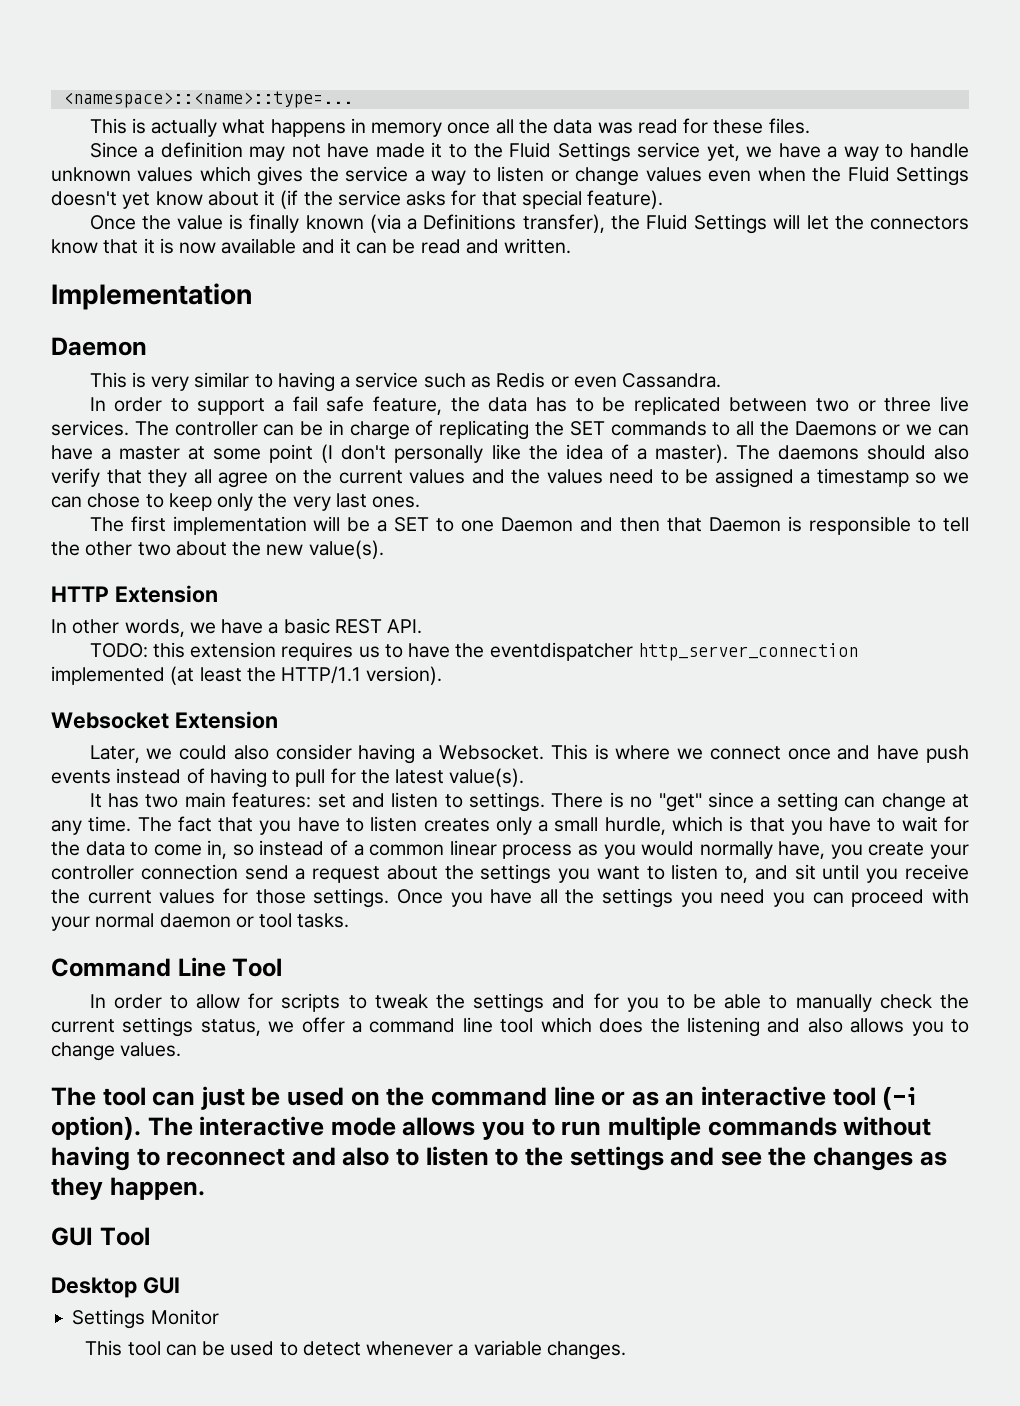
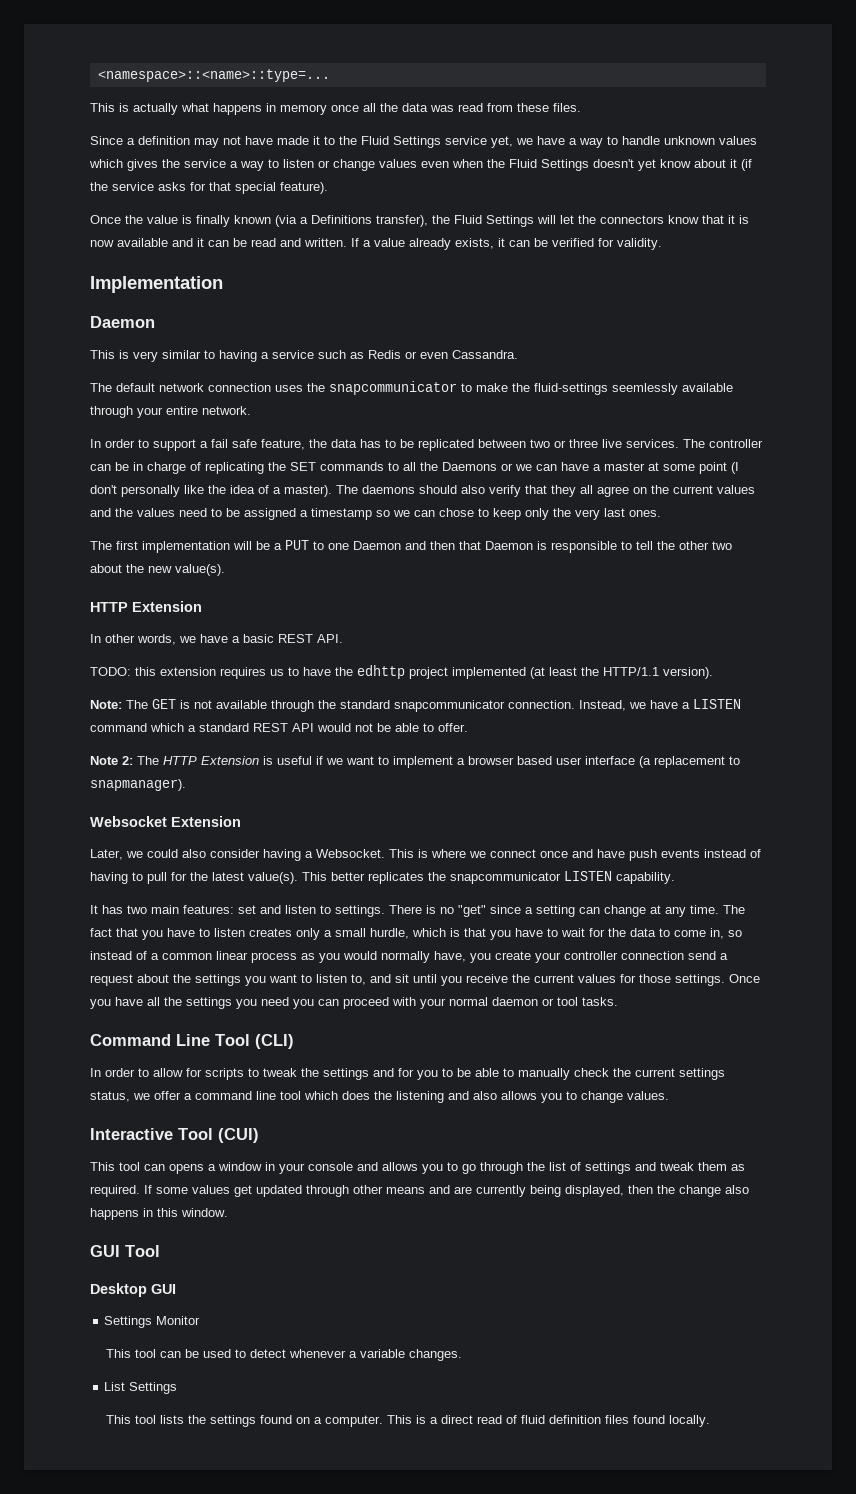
- This is actually what happens in memory once all the data was read for these files.
+ This is actually what happens in memory once all the data was read from these files.
+ If a value already exists, it can be verified for validity.
+ The default network connection uses the snapcommunicator to make the fluid-settings seemlessly available through your entire network.
- The first implementation will be a SET to one Daemon and then that Daemon is responsible to tell the other two about the new value(s).
+ The first implementation will be a PUT to one Daemon and then that Daemon is responsible to tell the other two about the new value(s).
- TODO: this extension requires us to have the eventdispatcher http_server_connection implemented (at least the HTTP/1.1 version).
+ TODO: this extension requires us to have the edhttp project implemented (at least the HTTP/1.1 version).
+ Note: The GET is not available through the standard snapcommunicator connection. Instead, we have a LISTEN command which a standard REST API would not be able to offer.
+ Note 2: The HTTP Extension is useful if we want to implement a browser based user interface (a replacement to snapmanager).
+ This better replicates the snapcommunicator LISTEN capability.
- Command Line Tool
+ Command Line Tool (CLI)
- The tool can just be used on the command line or as an interactive tool (-i option). The interactive mode allows you to run multiple commands without having to reconnect and also to listen to the settings and see the changes as they happen.
+ Interactive Tool (CUI)
+ This tool can opens a window in your console and allows you to go through the list of settings and tweak them as required. If some values get updated through other means and are currently being displayed, then the change also happens in this window.
+ List Settings
+ This tool lists the settings found on a computer. This is a direct read of fluid definition files found locally.

